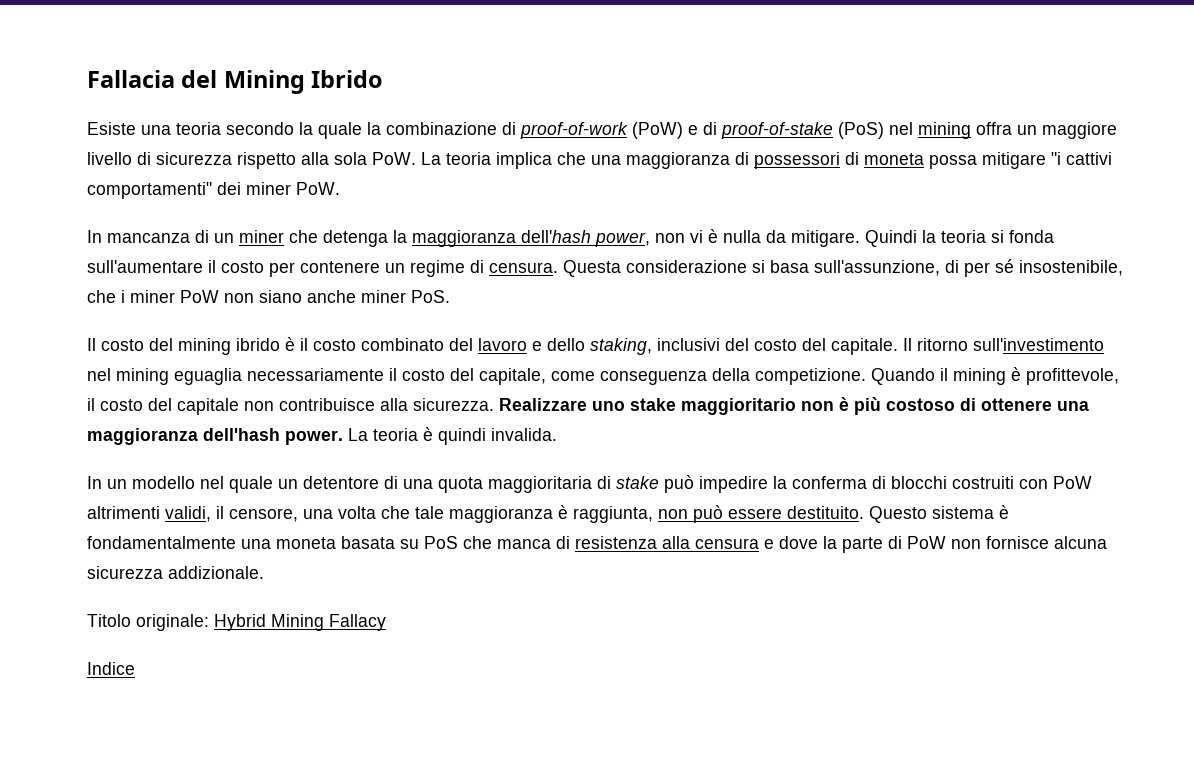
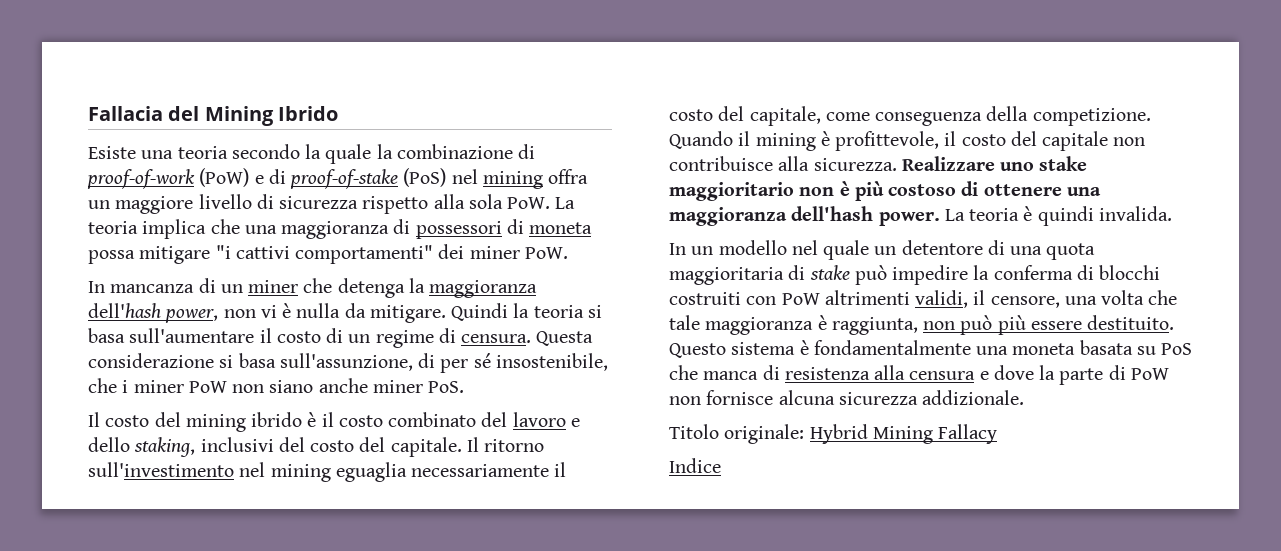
- Quindi la teoria si fonda sull'aumentare il costo per contenere un regime di censura.
+ Quindi la teoria si basa sull'aumentare il costo di un regime di censura.
- In un modello nel quale un detentore di una quota maggioritaria di stake può impedire la conferma di blocchi costruiti con PoW altrimenti validi, il censore, una volta che tale maggioranza è raggiunta, non può essere destituito.
+ In un modello nel quale un detentore di una quota maggioritaria di stake può impedire la conferma di blocchi costruiti con PoW altrimenti validi, il censore, una volta che tale maggioranza è raggiunta, non può più essere destituito.

